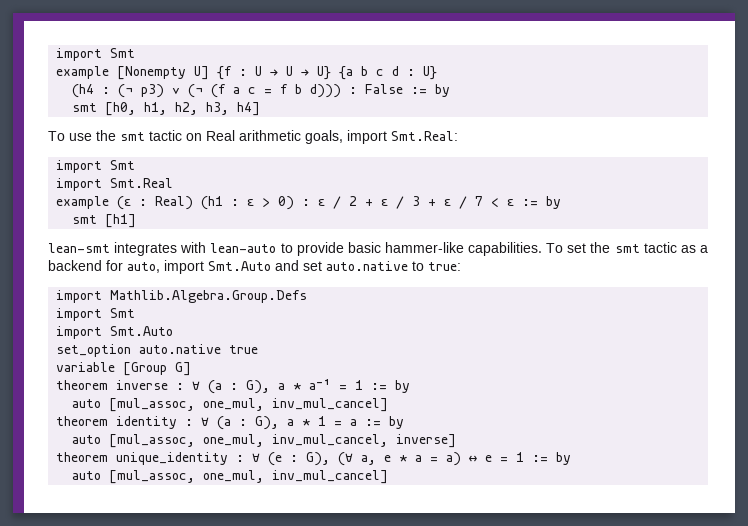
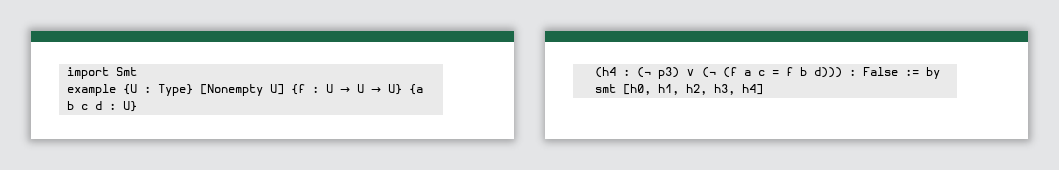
- example [Nonempty U] {f : U → U → U} {a b c d : U}
+ example {U : Type} [Nonempty U] {f : U → U → U} {a b c d : U}
- To use the smt tactic on Real arithmetic goals, import Smt.Real:
- import Smt
- import Smt.Real
- example (ε : Real) (h1 : ε > 0) : ε / 2 + ε / 3 + ε / 7 < ε := by
- smt [h1]
- lean-smt integrates with lean-auto to provide basic hammer-like capabilities. To set the smt tactic as a backend for auto, import Smt.Auto and set auto.native to true:
- import Mathlib.Algebra.Group.Defs
- import Smt
- import Smt.Auto
- set_option auto.native true
- variable [Group G]
- theorem inverse : ∀ (a : G), a * a⁻¹ = 1 := by
- auto [mul_assoc, one_mul, inv_mul_cancel]
- theorem identity : ∀ (a : G), a * 1 = a := by
- auto [mul_assoc, one_mul, inv_mul_cancel, inverse]
- theorem unique_identity : ∀ (e : G), (∀ a, e * a = a) ↔ e = 1 := by
- auto [mul_assoc, one_mul, inv_mul_cancel]

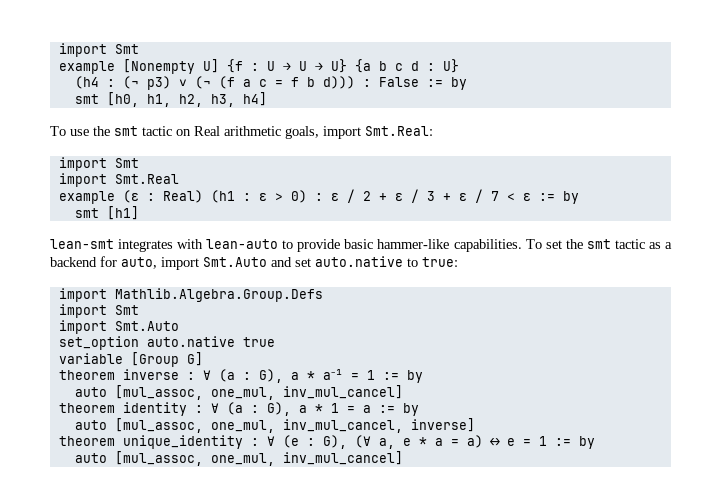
- example {U : Type} [Nonempty U] {f : U → U → U} {a b c d : U}
+ example [Nonempty U] {f : U → U → U} {a b c d : U}
+ To use the smt tactic on Real arithmetic goals, import Smt.Real:
+ import Smt
+ import Smt.Real
+ example (ε : Real) (h1 : ε > 0) : ε / 2 + ε / 3 + ε / 7 < ε := by
+ smt [h1]
+ lean-smt integrates with lean-auto to provide basic hammer-like capabilities. To set the smt tactic as a backend for auto, import Smt.Auto and set auto.native to true:
+ import Mathlib.Algebra.Group.Defs
+ import Smt
+ import Smt.Auto
+ set_option auto.native true
+ variable [Group G]
+ theorem inverse : ∀ (a : G), a * a⁻¹ = 1 := by
+ auto [mul_assoc, one_mul, inv_mul_cancel]
+ theorem identity : ∀ (a : G), a * 1 = a := by
+ auto [mul_assoc, one_mul, inv_mul_cancel, inverse]
+ theorem unique_identity : ∀ (e : G), (∀ a, e * a = a) ↔ e = 1 := by
+ auto [mul_assoc, one_mul, inv_mul_cancel]

